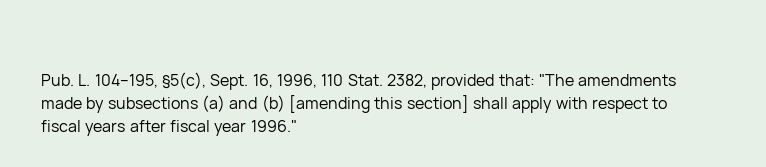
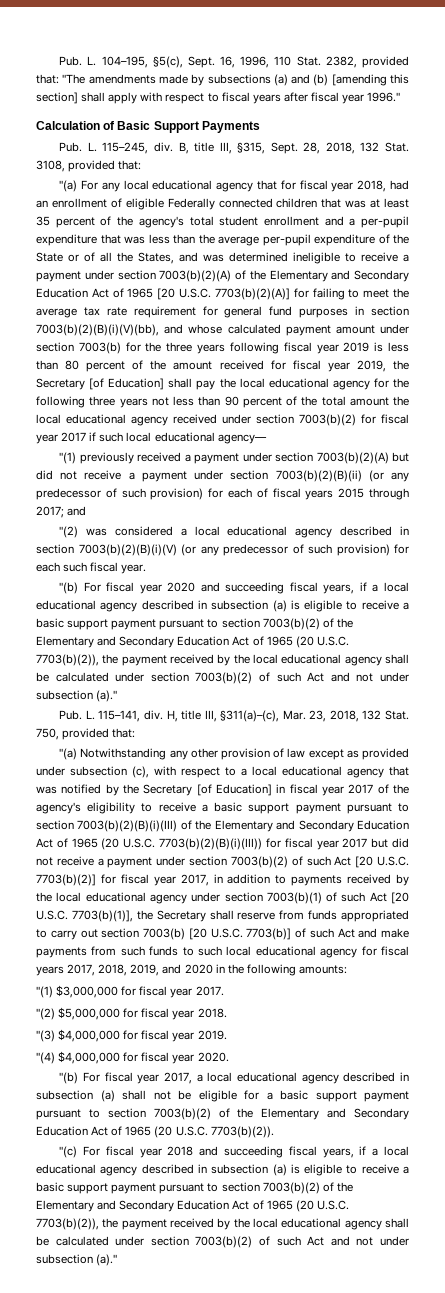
+ Calculation of Basic Support Payments
+ Pub. L. 115–245, div. B, title III, §315, Sept. 28, 2018, 132 Stat. 3108, provided that:
+ "(a) For any local educational agency that for fiscal year 2018, had an enrollment of eligible Federally connected children that was at least 35 percent of the agency's total student enrollment and a per-pupil expenditure that was less than the average per-pupil expenditure of the State or of all the States, and was determined ineligible to receive a payment under section 7003(b)(2)(A) of the Elementary and Secondary Education Act of 1965 [20 U.S.C. 7703(b)(2)(A)] for failing to meet the average tax rate requirement for general fund purposes in section 7003(b)(2)(B)(i)(V)(bb), and whose calculated payment amount under section 7003(b) for the three years following fiscal year 2019 is less than 80 percent of the amount received for fiscal year 2019, the Secretary [of Education] shall pay the local educational agency for the following three years not less than 90 percent of the total amount the local educational agency received under section 7003(b)(2) for fiscal year 2017 if such local educational agency—
+ "(1) previously received a payment under section 7003(b)(2)(A) but did not receive a payment under section 7003(b)(2)(B)(ii) (or any predecessor of such provision) for each of fiscal years 2015 through 2017; and
+ "(2) was considered a local educational agency described in section 7003(b)(2)(B)(i)(V) (or any predecessor of such provision) for each such fiscal year.
+ "(b) For fiscal year 2020 and succeeding fiscal years, if a local educational agency described in subsection (a) is eligible to receive a basic support payment pursuant to section 7003(b)(2) of the Elementary and Secondary Education Act of 1965 (20 U.S.C. 7703(b)(2)), the payment received by the local educational agency shall be calculated under section 7003(b)(2) of such Act and not under subsection (a)."
+ Pub. L. 115–141, div. H, title III, §311(a)–(c), Mar. 23, 2018, 132 Stat. 750, provided that:
+ "(a) Notwithstanding any other provision of law except as provided under subsection (c), with respect to a local educational agency that was notified by the Secretary [of Education] in fiscal year 2017 of the agency's eligibility to receive a basic support payment pursuant to section 7003(b)(2)(B)(i)(III) of the Elementary and Secondary Education Act of 1965 (20 U.S.C. 7703(b)(2)(B)(i)(III)) for fiscal year 2017 but did not receive a payment under section 7003(b)(2) of such Act [20 U.S.C. 7703(b)(2)] for fiscal year 2017, in addition to payments received by the local educational agency under section 7003(b)(1) of such Act [20 U.S.C. 7703(b)(1)], the Secretary shall reserve from funds appropriated to carry out section 7003(b) [20 U.S.C. 7703(b)] of such Act and make payments from such funds to such local educational agency for fiscal years 2017, 2018, 2019, and 2020 in the following amounts:
+ "(1) $3,000,000 for fiscal year 2017.
+ "(2) $5,000,000 for fiscal year 2018.
+ "(3) $4,000,000 for fiscal year 2019.
+ "(4) $4,000,000 for fiscal year 2020.
+ "(b) For fiscal year 2017, a local educational agency described in subsection (a) shall not be eligible for a basic support payment pursuant to section 7003(b)(2) of the Elementary and Secondary Education Act of 1965 (20 U.S.C. 7703(b)(2)).
+ "(c) For fiscal year 2018 and succeeding fiscal years, if a local educational agency described in subsection (a) is eligible to receive a basic support payment pursuant to section 7003(b)(2) of the Elementary and Secondary Education Act of 1965 (20 U.S.C. 7703(b)(2)), the payment received by the local educational agency shall be calculated under section 7003(b)(2) of such Act and not under subsection (a)."

